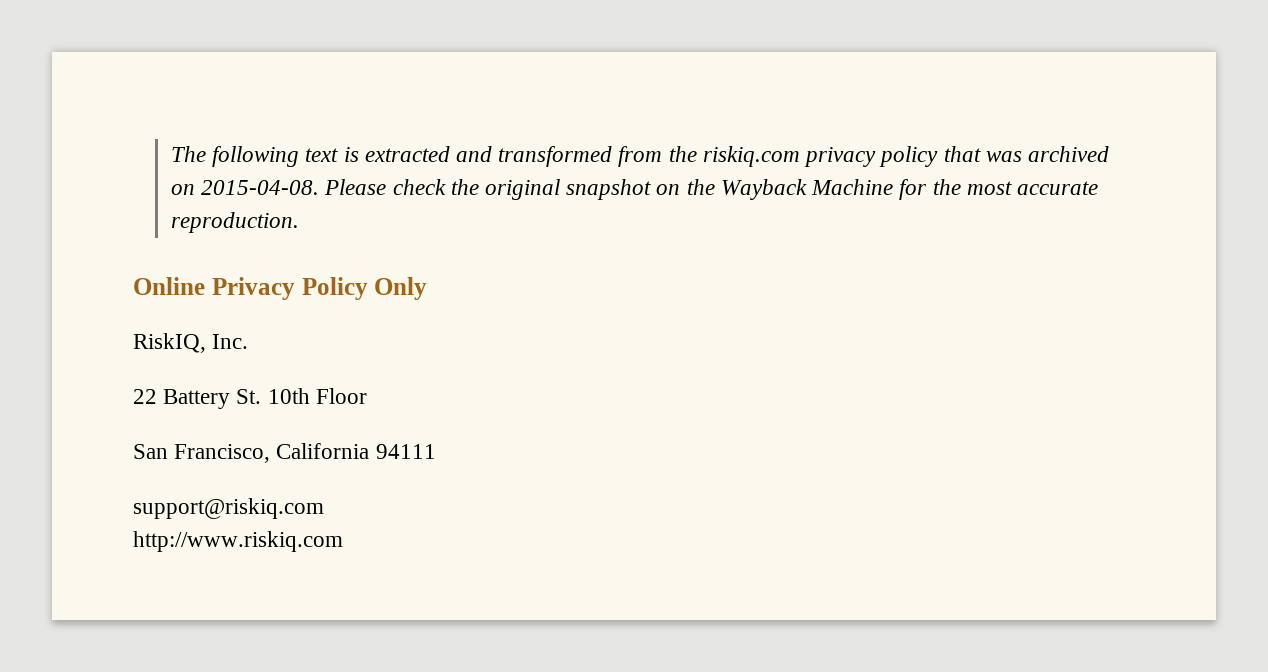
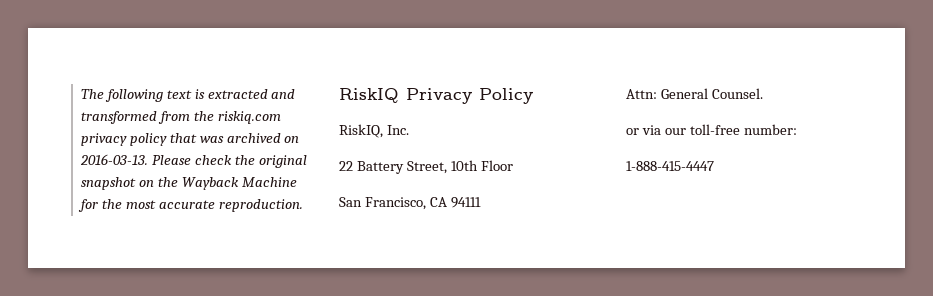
- The following text is extracted and transformed from the riskiq.com privacy policy that was archived on 2015-04-08.
+ The following text is extracted and transformed from the riskiq.com privacy policy that was archived on 2016-03-13.
- Online Privacy Policy Only
+ RiskIQ Privacy Policy
- 22 Battery St. 10th Floor
+ 22 Battery Street, 10th Floor
- San Francisco, California 94111
+ San Francisco, CA 94111
- support@riskiq.com
- http://www.riskiq.com
+ Attn: General Counsel.
+ or via our toll-free number:
+ 1-888-415-4447

